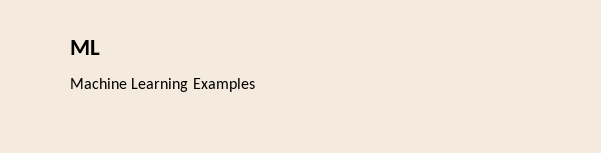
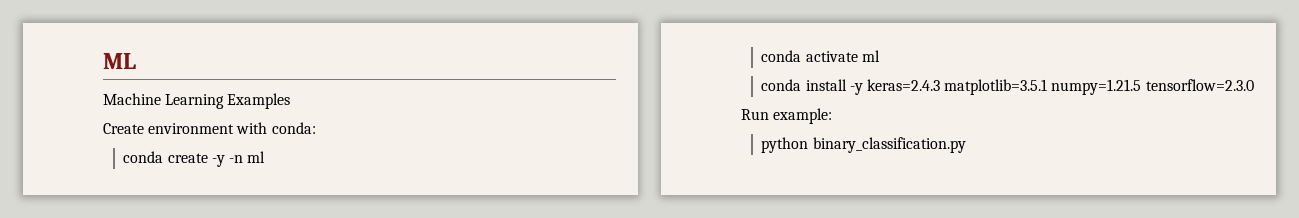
+ Create environment with conda:
+ conda create -y -n ml
+ conda activate ml
+ conda install -y keras=2.4.3 matplotlib=3.5.1 numpy=1.21.5 tensorflow=2.3.0
+ Run example:
+ python binary_classification.py

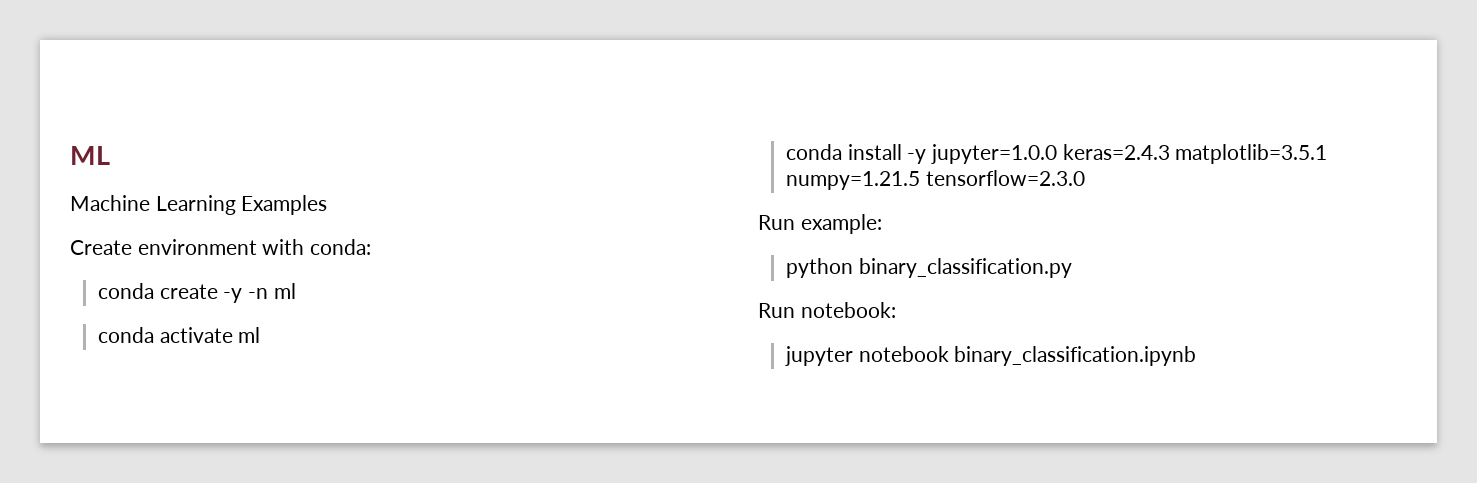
- conda install -y keras=2.4.3 matplotlib=3.5.1 numpy=1.21.5 tensorflow=2.3.0
+ conda install -y jupyter=1.0.0 keras=2.4.3 matplotlib=3.5.1 numpy=1.21.5 tensorflow=2.3.0
+ Run notebook:
+ jupyter notebook binary_classification.ipynb

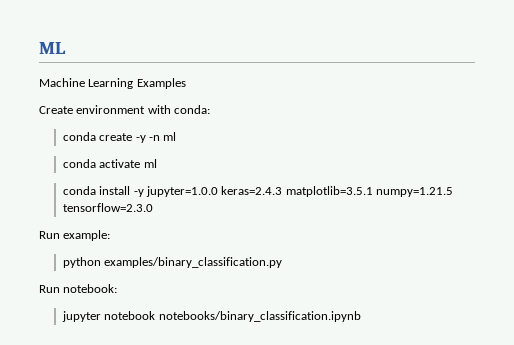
- python binary_classification.py
+ python examples/binary_classification.py
- jupyter notebook binary_classification.ipynb
+ jupyter notebook notebooks/binary_classification.ipynb

